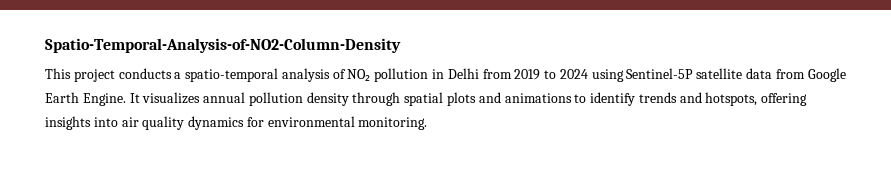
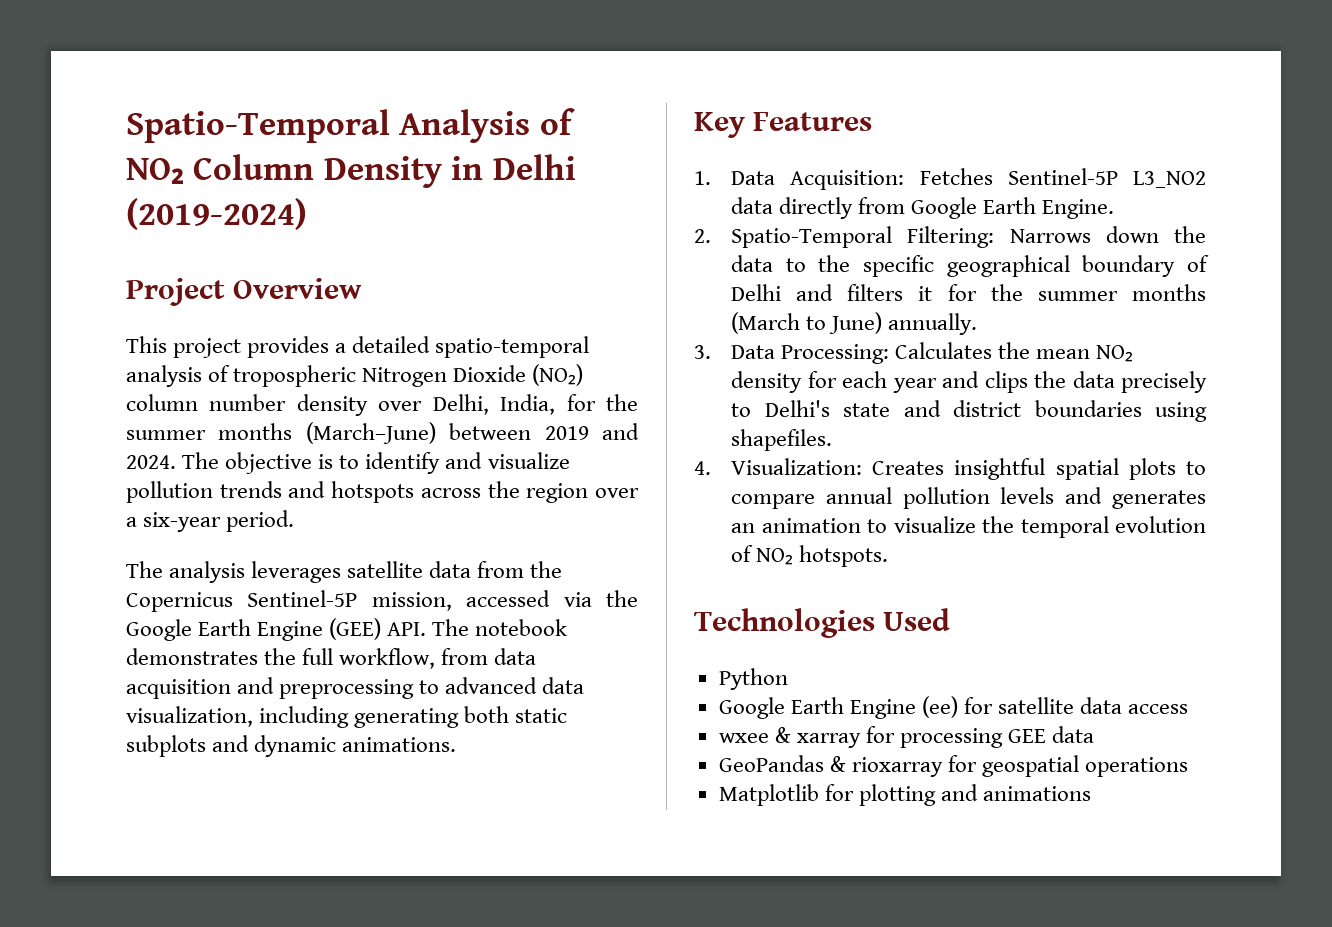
- Spatio-Temporal-Analysis-of-NO2-Column-Density
- This project conducts a spatio-temporal analysis of NO₂ pollution in Delhi from 2019 to 2024 using Sentinel-5P satellite data from Google Earth Engine. It visualizes annual pollution density through spatial plots and animations to identify trends and hotspots, offering insights into air quality dynamics for environmental monitoring.
+ Spatio-Temporal Analysis of NO₂ Column Density in Delhi (2019-2024)
+ Project Overview
+ This project provides a detailed spatio-temporal analysis of tropospheric Nitrogen Dioxide (NO₂) column number density over Delhi, India, for the summer months (March–June) between 2019 and 2024. The objective is to identify and visualize pollution trends and hotspots across the region over a six-year period.
+ The analysis leverages satellite data from the Copernicus Sentinel-5P mission, accessed via the Google Earth Engine (GEE) API. The notebook demonstrates the full workflow, from data acquisition and preprocessing to advanced data visualization, including generating both static subplots and dynamic animations.
+ Key Features
+ 1. Data Acquisition: Fetches Sentinel-5P L3_NO2 data directly from Google Earth Engine.
+ 2. Spatio-Temporal Filtering: Narrows down the data to the specific geographical boundary of Delhi and filters it for the summer months (March to June) annually.
+ 3. Data Processing: Calculates the mean NO₂ density for each year and clips the data precisely to Delhi's state and district boundaries using shapefiles.
+ 4. Visualization: Creates insightful spatial plots to compare annual pollution levels and generates an animation to visualize the temporal evolution of NO₂ hotspots.
+ Technologies Used
+ Python
+ Google Earth Engine (ee) for satellite data access
+ wxee & xarray for processing GEE data
+ GeoPandas & rioxarray for geospatial operations
+ Matplotlib for plotting and animations

